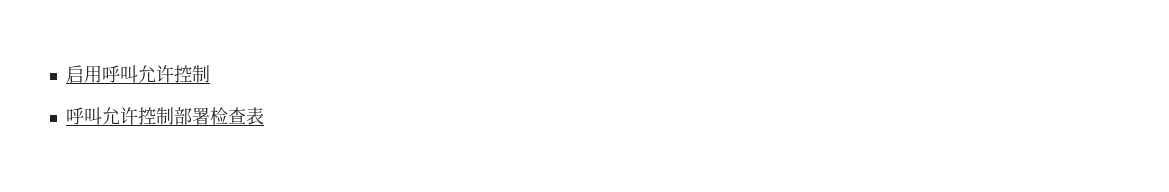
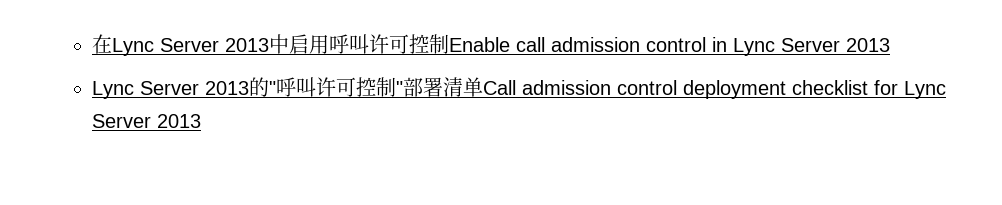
- 启用呼叫允许控制
- 呼叫允许控制部署检查表
+ 在Lync Server 2013中启用呼叫许可控制Enable call admission control in Lync Server 2013
+ Lync Server 2013的"呼叫许可控制"部署清单Call admission control deployment checklist for Lync Server 2013

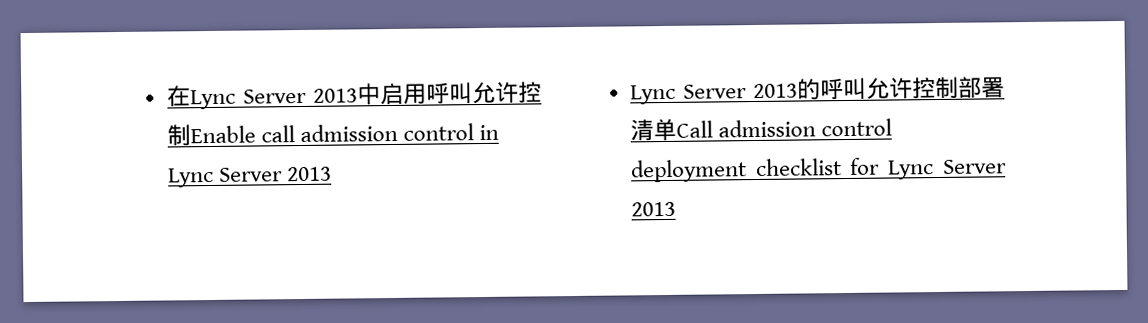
- 在Lync Server 2013中启用呼叫许可控制Enable call admission control in Lync Server 2013
+ 在Lync Server 2013中启用呼叫允许控制Enable call admission control in Lync Server 2013
- Lync Server 2013的"呼叫许可控制"部署清单Call admission control deployment checklist for Lync Server 2013
+ Lync Server 2013的呼叫允许控制部署清单Call admission control deployment checklist for Lync Server 2013

